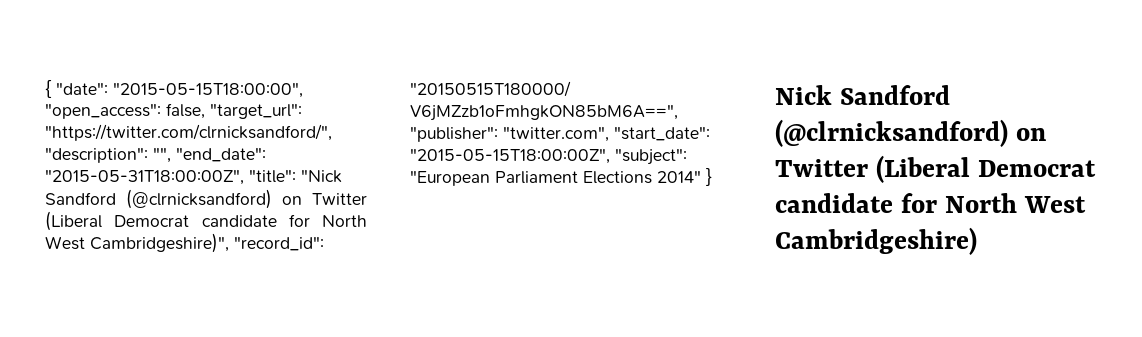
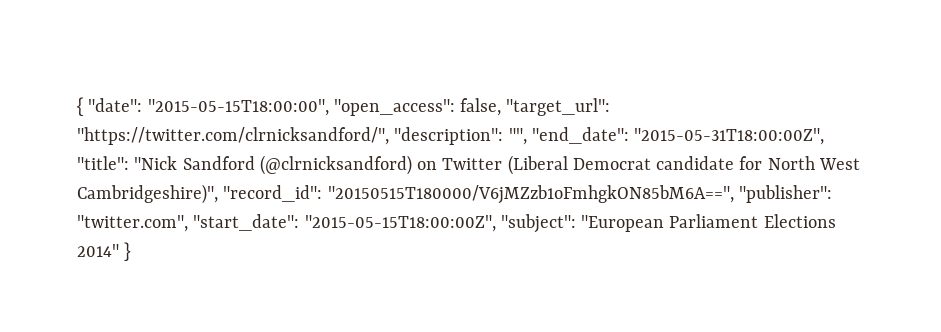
- Nick Sandford (@clrnicksandford) on Twitter (Liberal Democrat candidate for North West Cambridgeshire)

